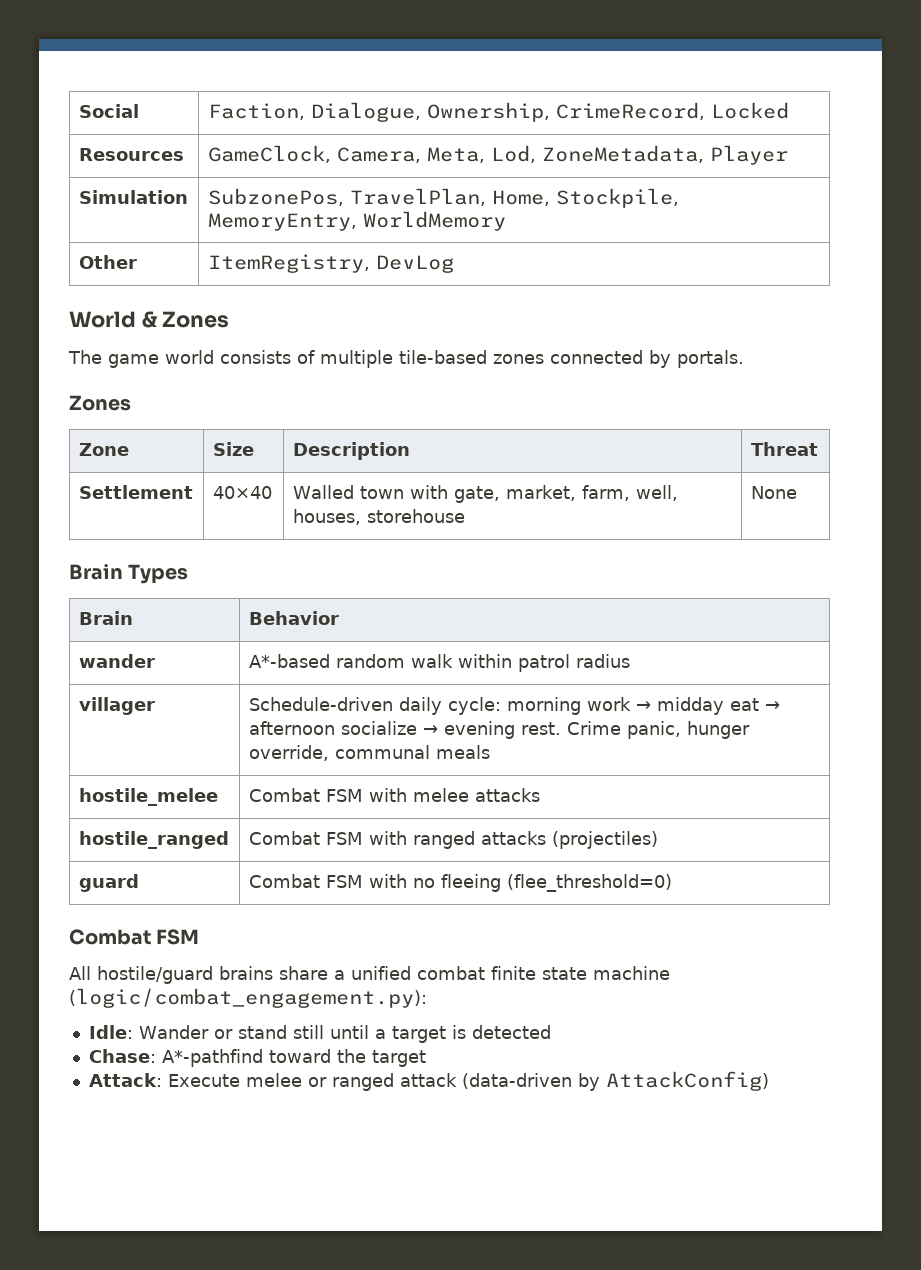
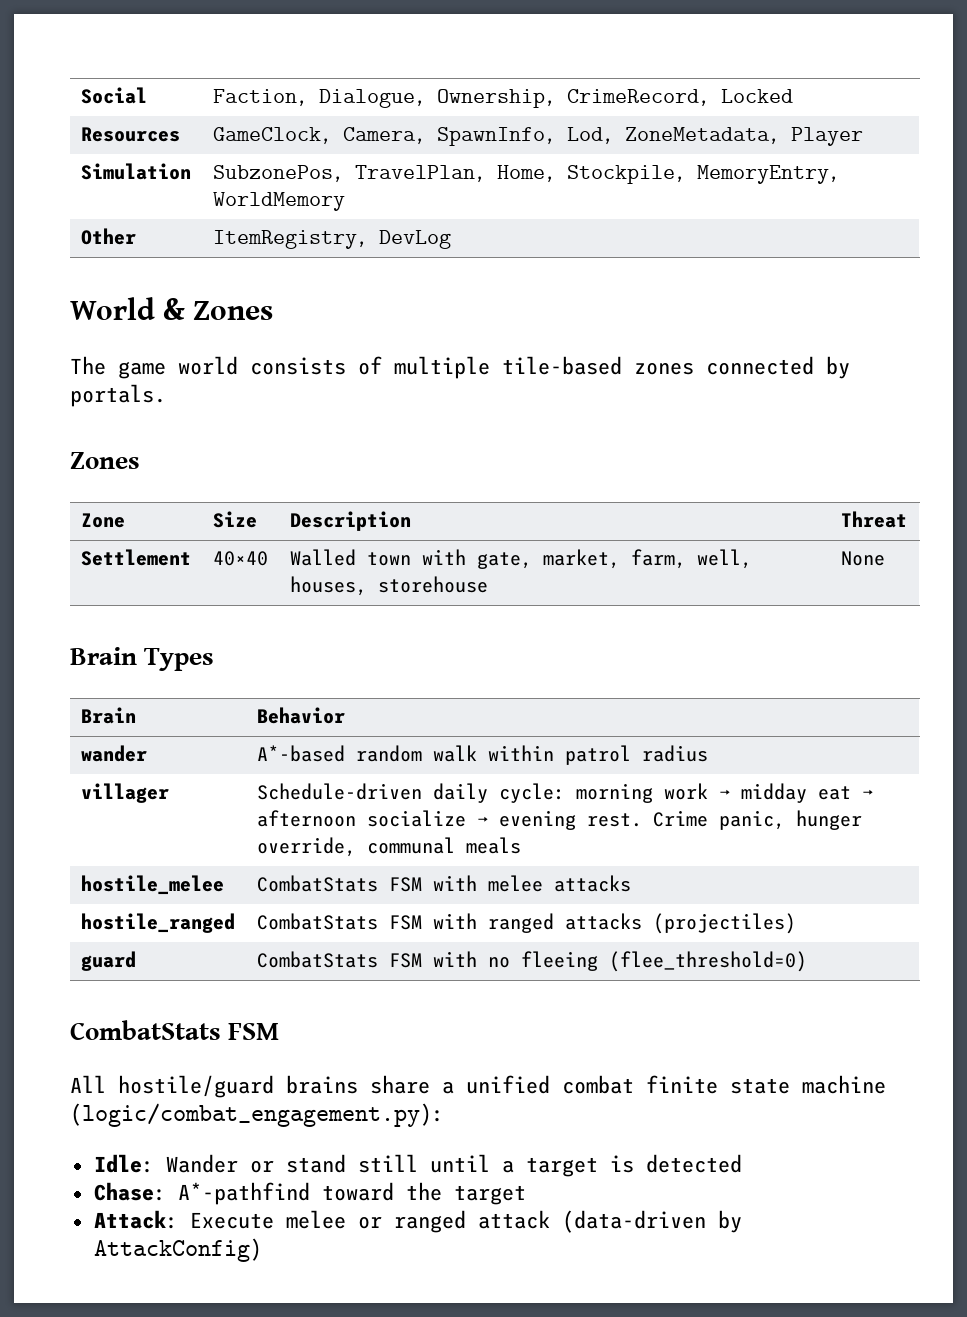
- Resources | GameClock, Camera, Meta, Lod, ZoneMetadata, Player
+ Resources | GameClock, Camera, SpawnInfo, Lod, ZoneMetadata, Player
- hostile_melee | Combat FSM with melee attacks
+ hostile_melee | CombatStats FSM with melee attacks
- hostile_ranged | Combat FSM with ranged attacks (projectiles)
+ hostile_ranged | CombatStats FSM with ranged attacks (projectiles)
- guard | Combat FSM with no fleeing (flee_threshold=0)
- Combat FSM
+ guard | CombatStats FSM with no fleeing (flee_threshold=0)
+ CombatStats FSM

